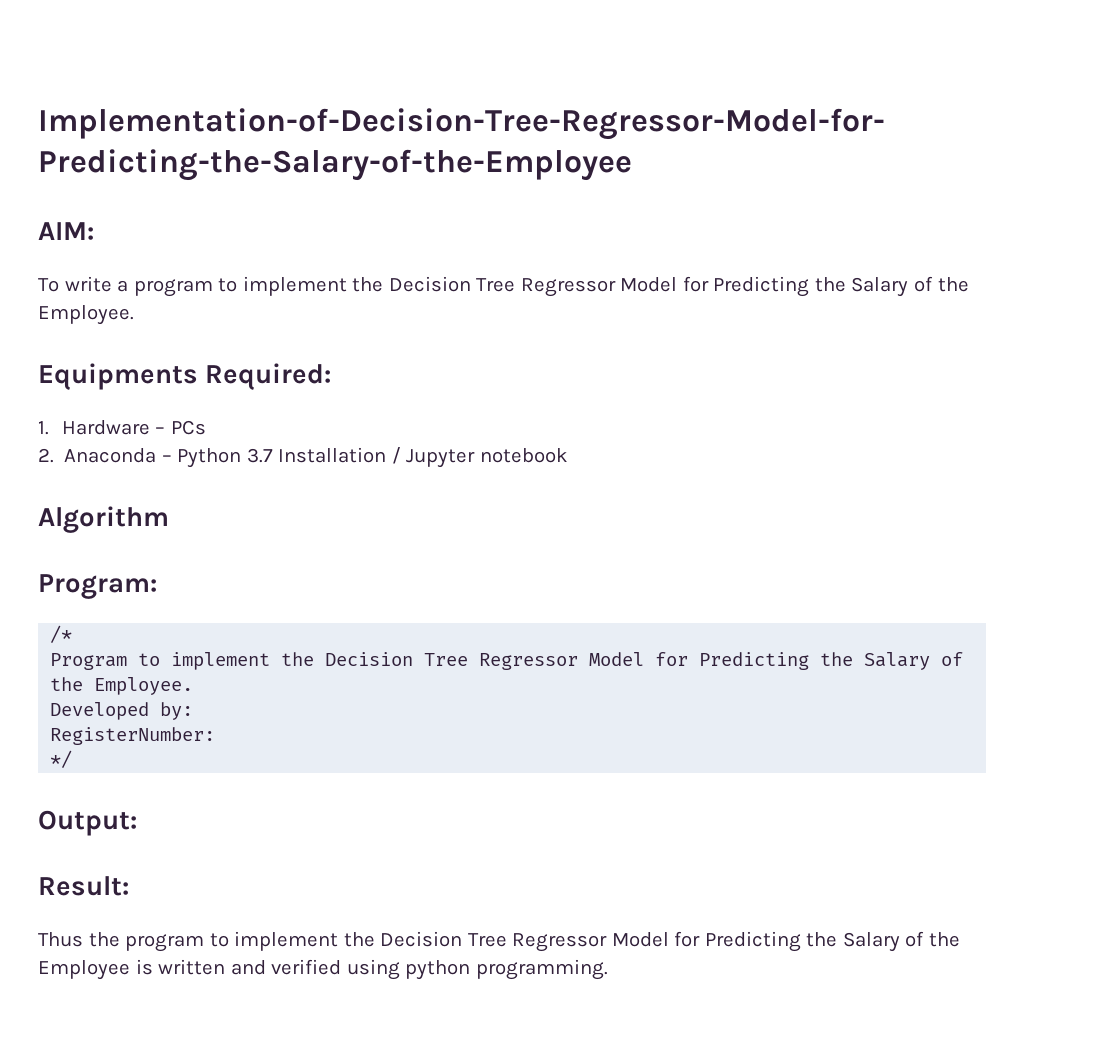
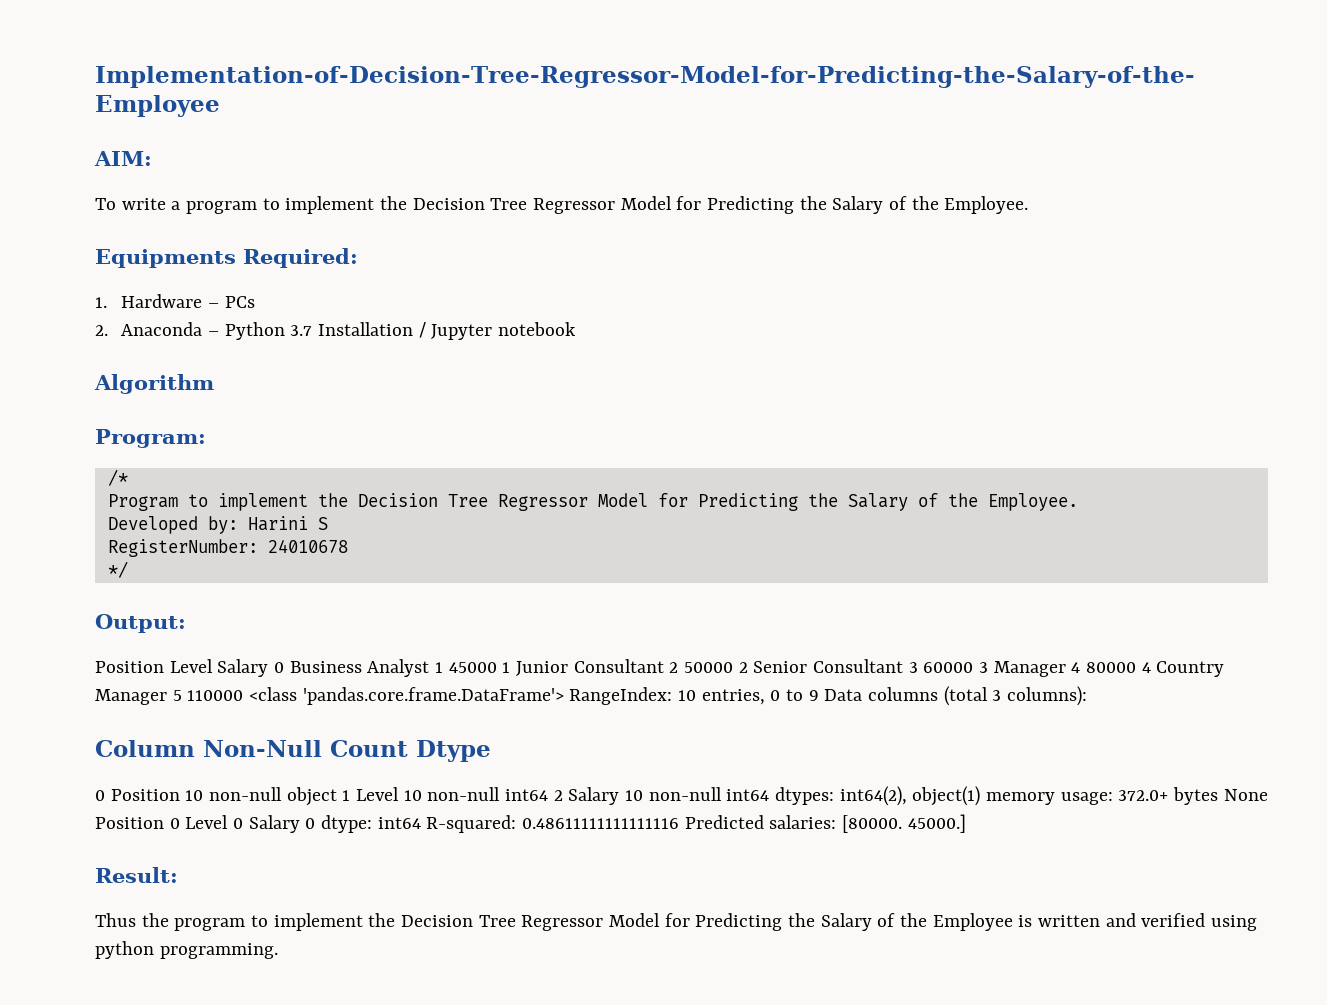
- Developed by:
+ Developed by: Harini S
- RegisterNumber:
+ RegisterNumber: 24010678
+ Position Level Salary 0 Business Analyst 1 45000 1 Junior Consultant 2 50000 2 Senior Consultant 3 60000 3 Manager 4 80000 4 Country Manager 5 110000 <class 'pandas.core.frame.DataFrame'> RangeIndex: 10 entries, 0 to 9 Data columns (total 3 columns):
+ Column Non-Null Count Dtype
+ 0 Position 10 non-null object 1 Level 10 non-null int64 2 Salary 10 non-null int64 dtypes: int64(2), object(1) memory usage: 372.0+ bytes None Position 0 Level 0 Salary 0 dtype: int64 R-squared: 0.48611111111111116 Predicted salaries: [80000. 45000.]

